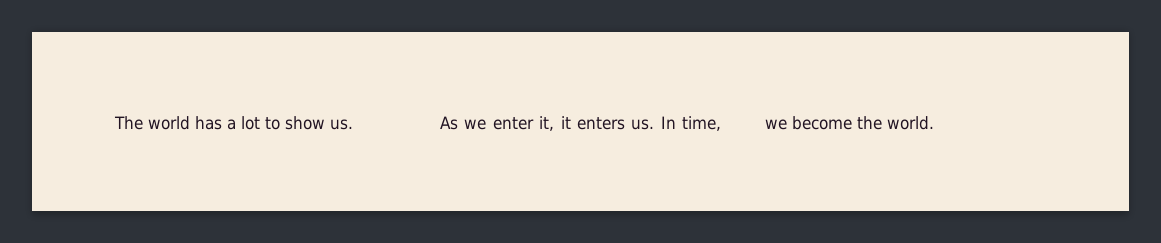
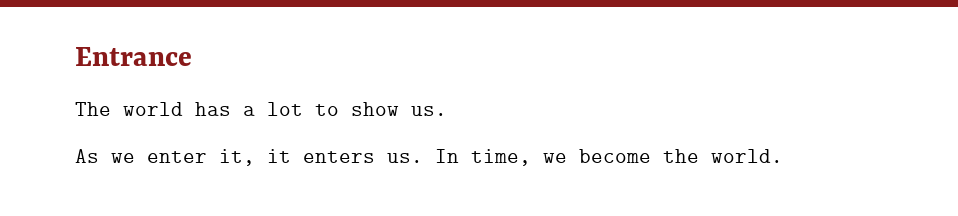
+ Entrance

